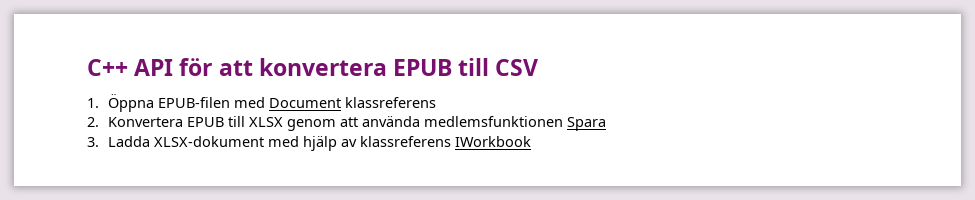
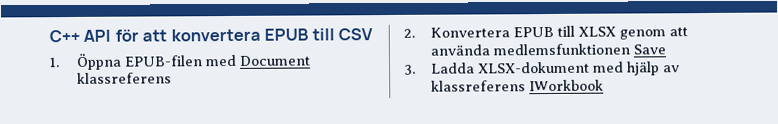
- 2. Konvertera EPUB till XLSX genom att använda medlemsfunktionen Spara
+ 2. Konvertera EPUB till XLSX genom att använda medlemsfunktionen Save

